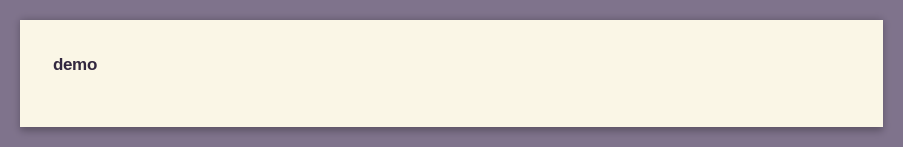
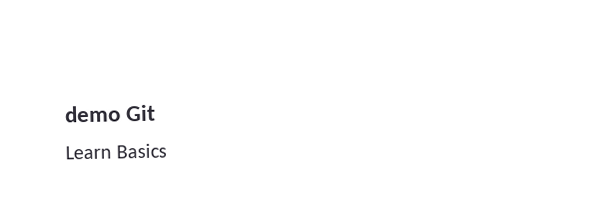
- demo
+ demo Git
+ Learn Basics

